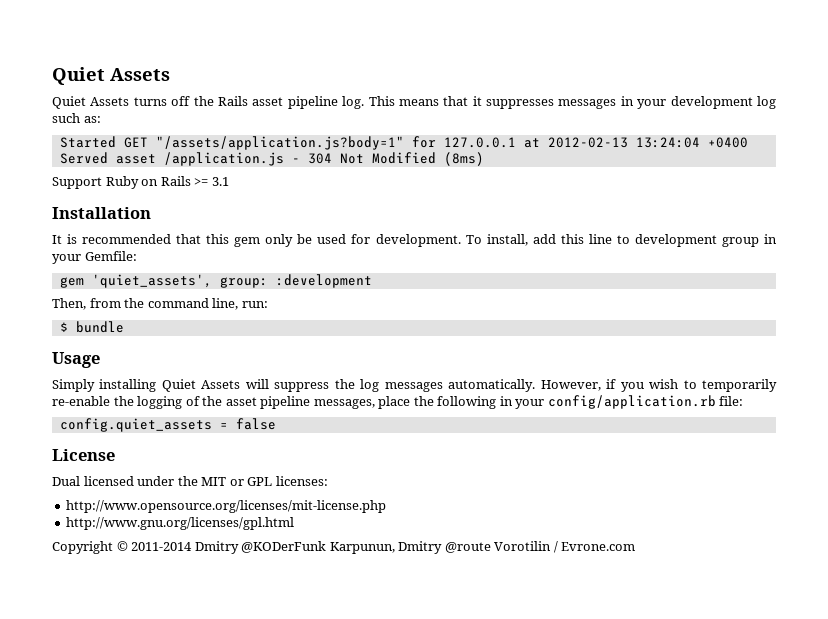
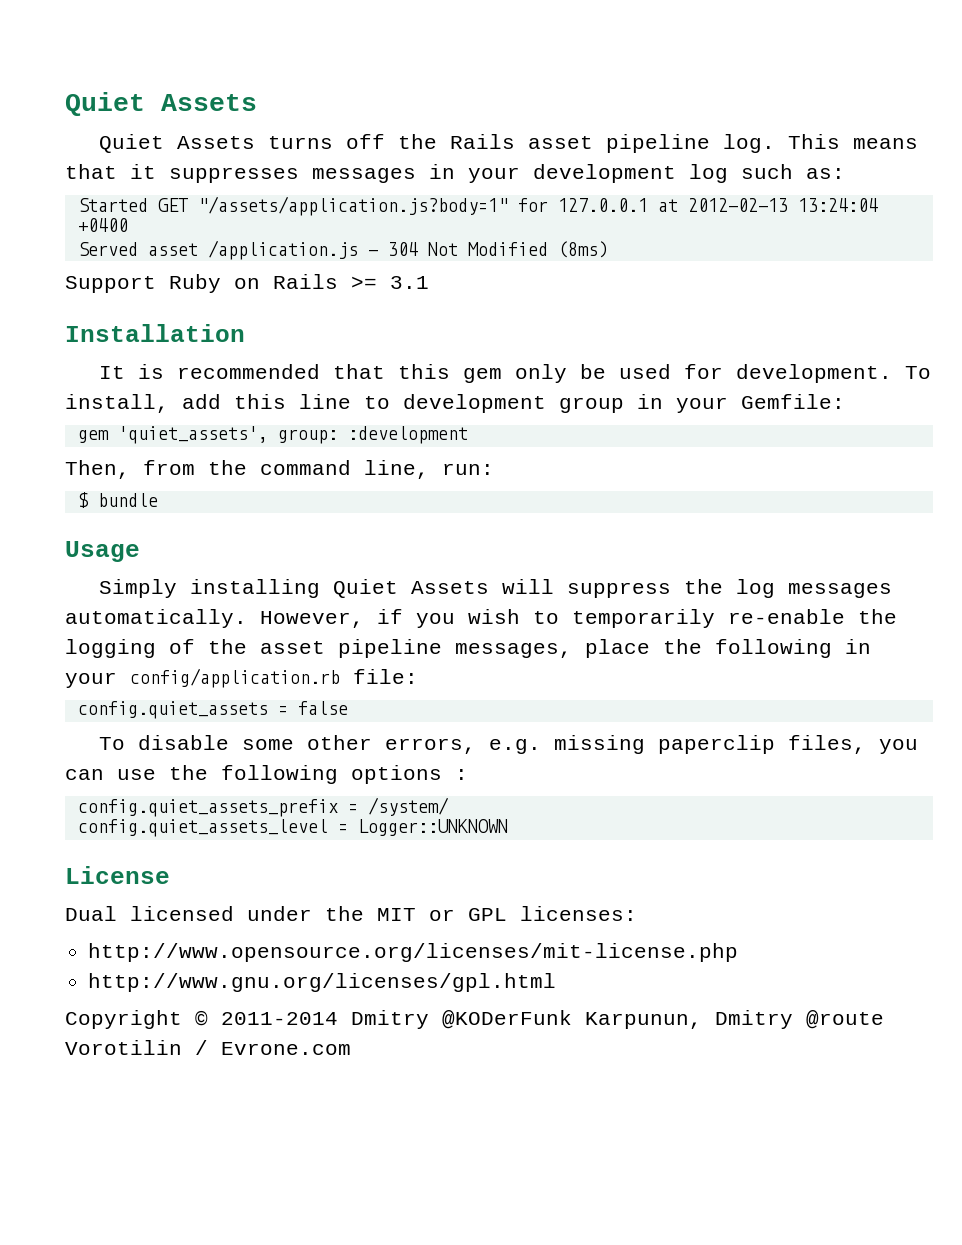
+ To disable some other errors, e.g. missing paperclip files, you can use the following options :
+ config.quiet_assets_prefix = /system/
+ config.quiet_assets_level = Logger::UNKNOWN

